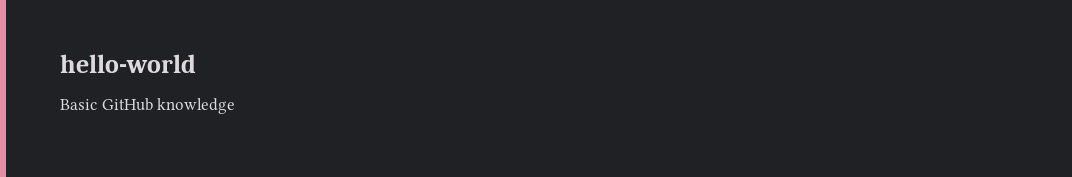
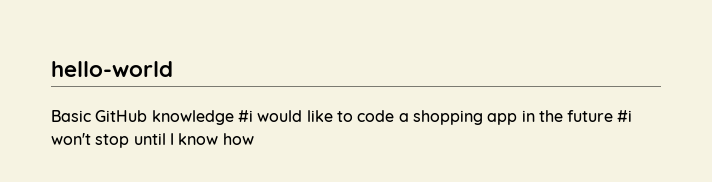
- Basic GitHub knowledge
+ Basic GitHub knowledge #i would like to code a shopping app in the future #i won't stop until I know how

